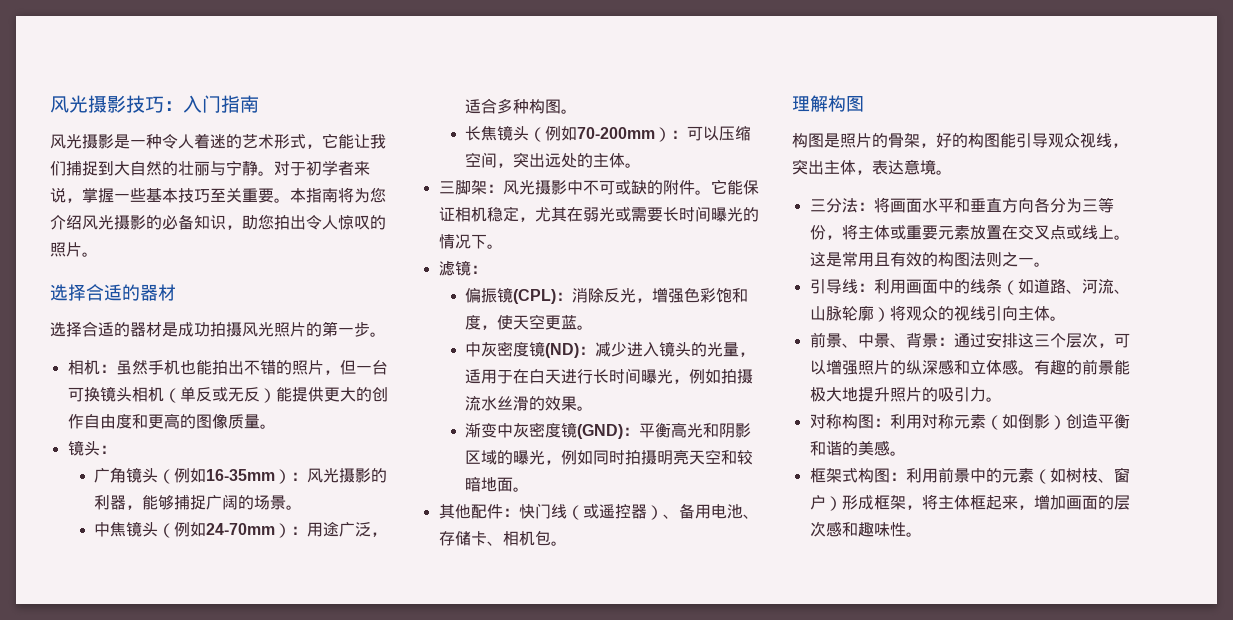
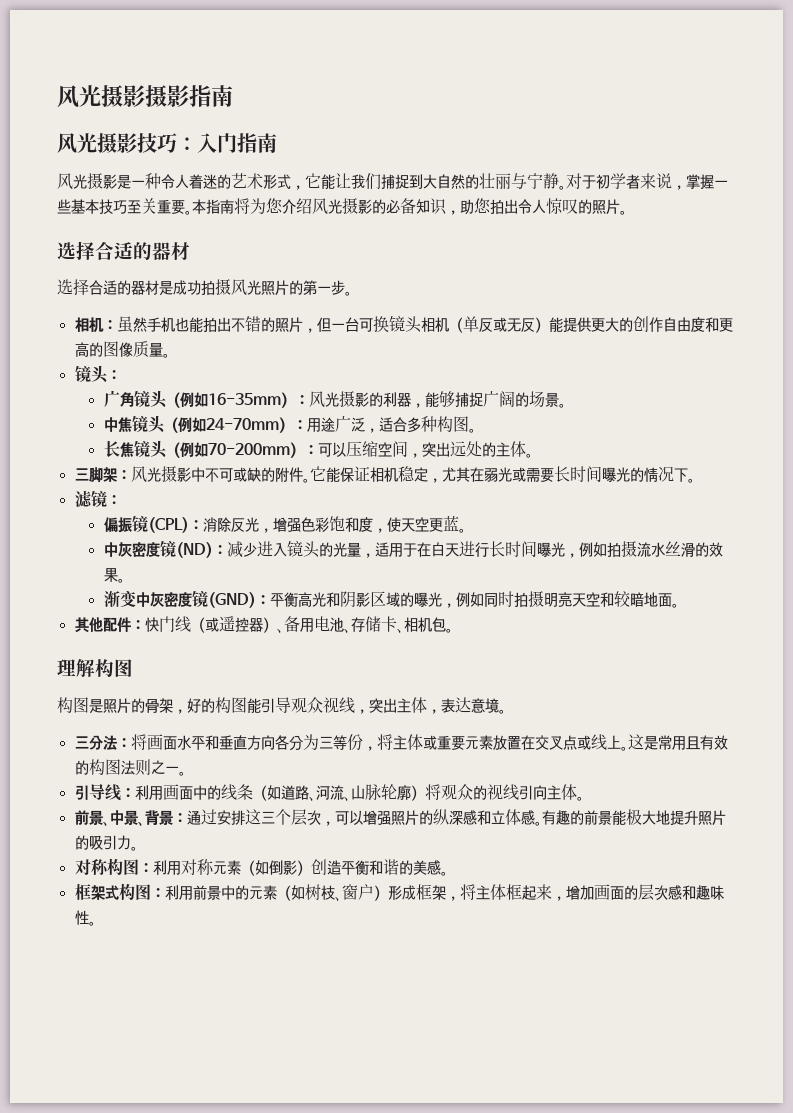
+ 风光摄影摄影指南

